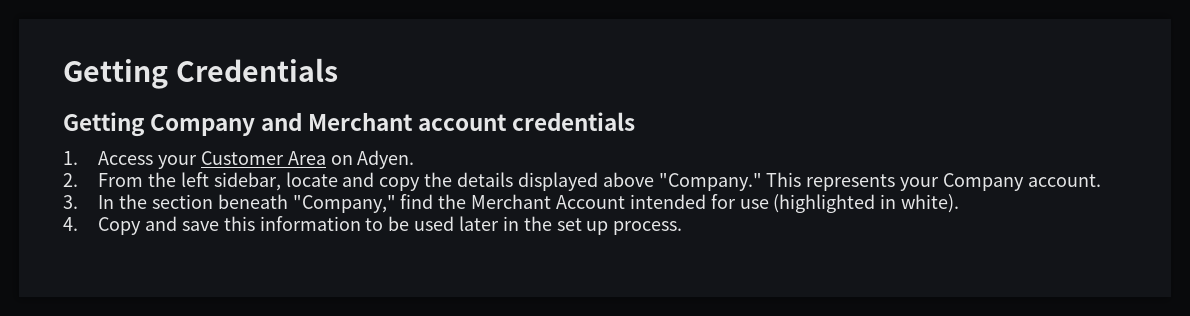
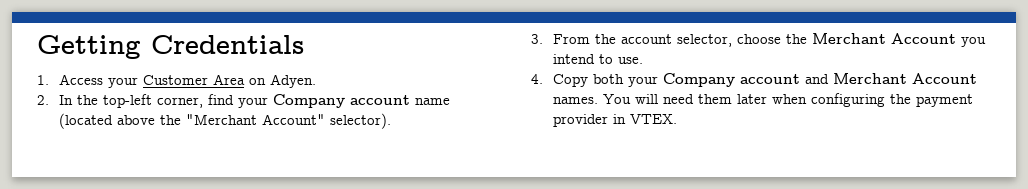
- Getting Company and Merchant account credentials
- 2. From the left sidebar, locate and copy the details displayed above "Company." This represents your Company account.
- 3. In the section beneath "Company," find the Merchant Account intended for use (highlighted in white).
- 4. Copy and save this information to be used later in the set up process.
+ 2. In the top-left corner, find your Company account name (located above the "Merchant Account" selector).
+ 3. From the account selector, choose the Merchant Account you intend to use.
+ 4. Copy both your Company account and Merchant Account names. You will need them later when configuring the payment provider in VTEX.

